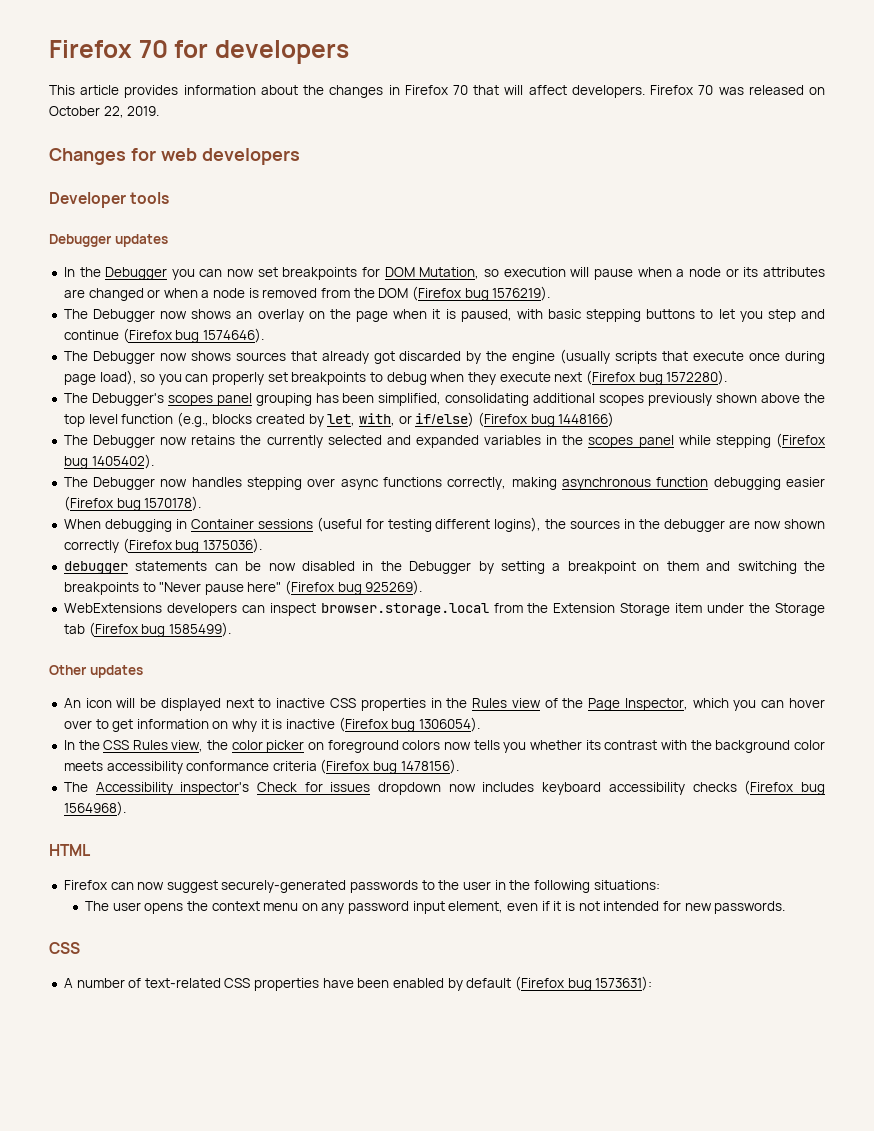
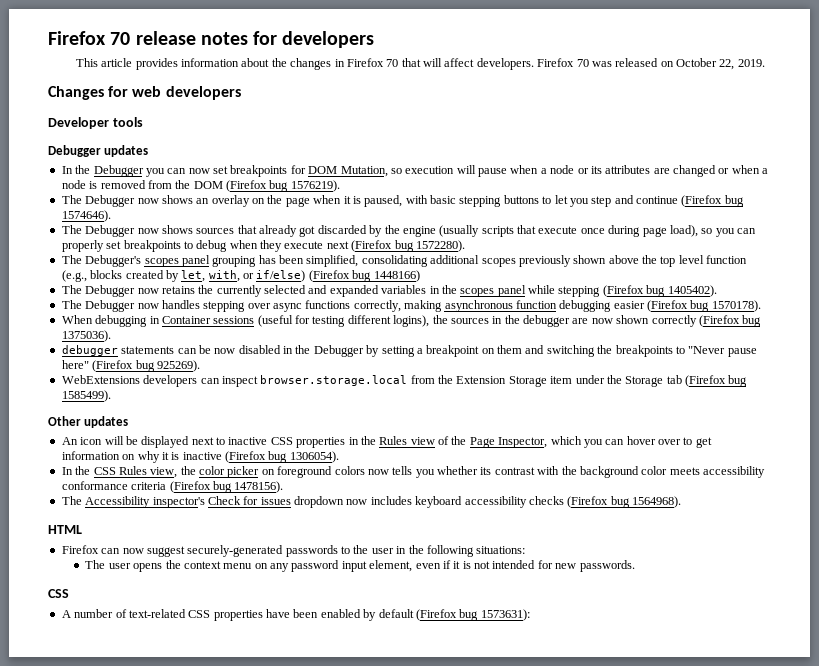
- Firefox 70 for developers
+ Firefox 70 release notes for developers

